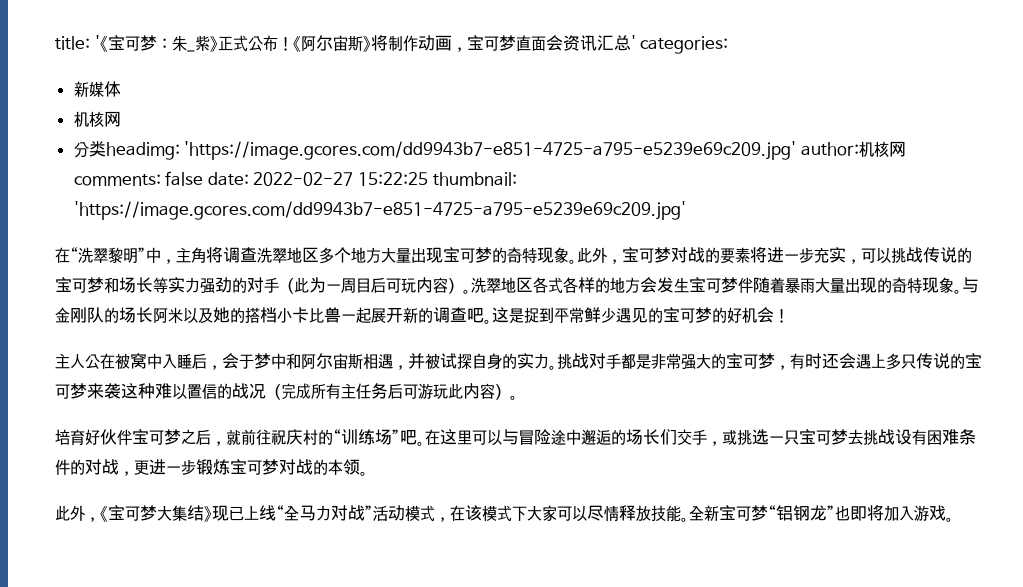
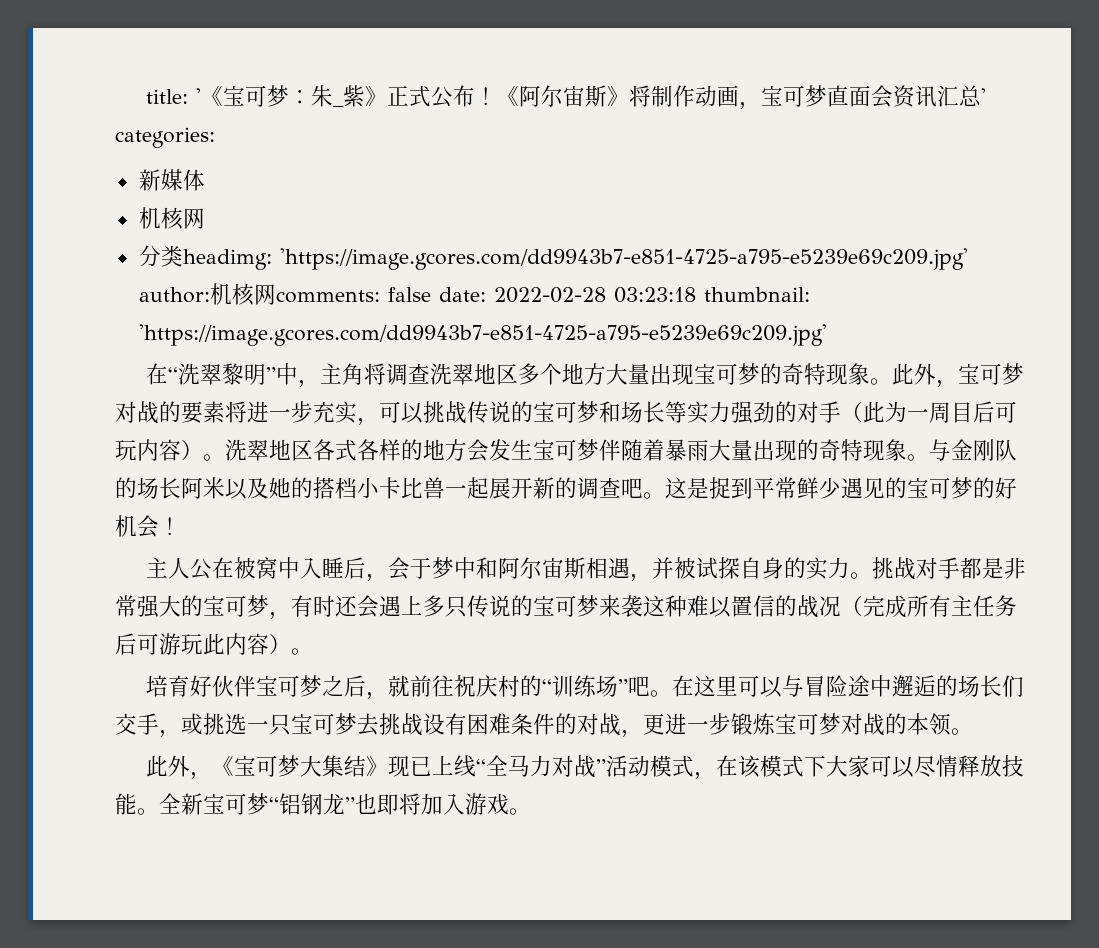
- 分类headimg: 'https://image.gcores.com/dd9943b7-e851-4725-a795-e5239e69c209.jpg' author:机核网comments: false date: 2022-02-27 15:22:25 thumbnail: 'https://image.gcores.com/dd9943b7-e851-4725-a795-e5239e69c209.jpg'
+ 分类headimg: 'https://image.gcores.com/dd9943b7-e851-4725-a795-e5239e69c209.jpg' author:机核网comments: false date: 2022-02-28 03:23:18 thumbnail: 'https://image.gcores.com/dd9943b7-e851-4725-a795-e5239e69c209.jpg'

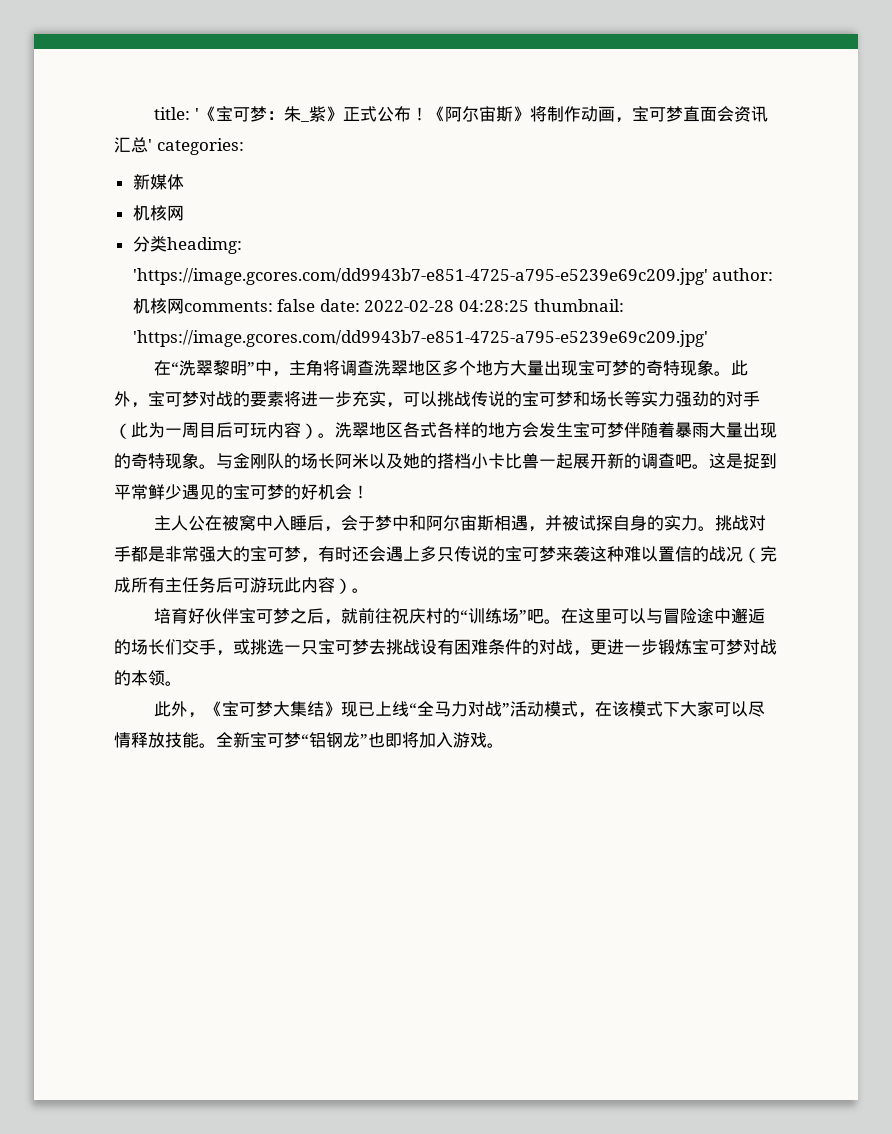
- 分类headimg: 'https://image.gcores.com/dd9943b7-e851-4725-a795-e5239e69c209.jpg' author:机核网comments: false date: 2022-02-28 03:23:18 thumbnail: 'https://image.gcores.com/dd9943b7-e851-4725-a795-e5239e69c209.jpg'
+ 分类headimg: 'https://image.gcores.com/dd9943b7-e851-4725-a795-e5239e69c209.jpg' author:机核网comments: false date: 2022-02-28 04:28:25 thumbnail: 'https://image.gcores.com/dd9943b7-e851-4725-a795-e5239e69c209.jpg'

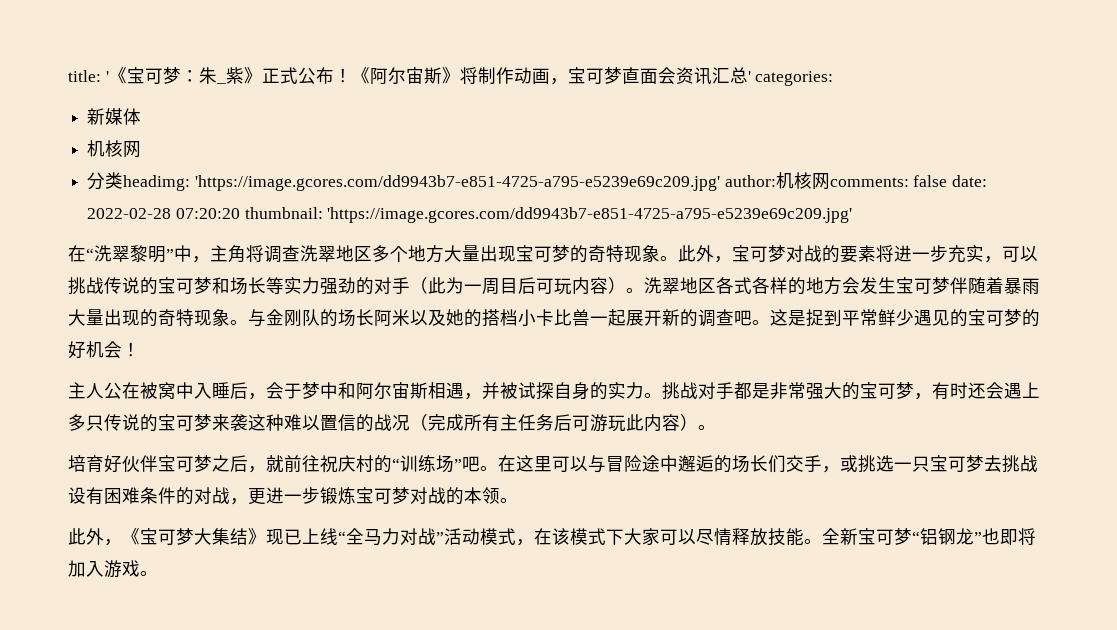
- 分类headimg: 'https://image.gcores.com/dd9943b7-e851-4725-a795-e5239e69c209.jpg' author:机核网comments: false date: 2022-02-28 04:28:25 thumbnail: 'https://image.gcores.com/dd9943b7-e851-4725-a795-e5239e69c209.jpg'
+ 分类headimg: 'https://image.gcores.com/dd9943b7-e851-4725-a795-e5239e69c209.jpg' author:机核网comments: false date: 2022-02-28 07:20:20 thumbnail: 'https://image.gcores.com/dd9943b7-e851-4725-a795-e5239e69c209.jpg'

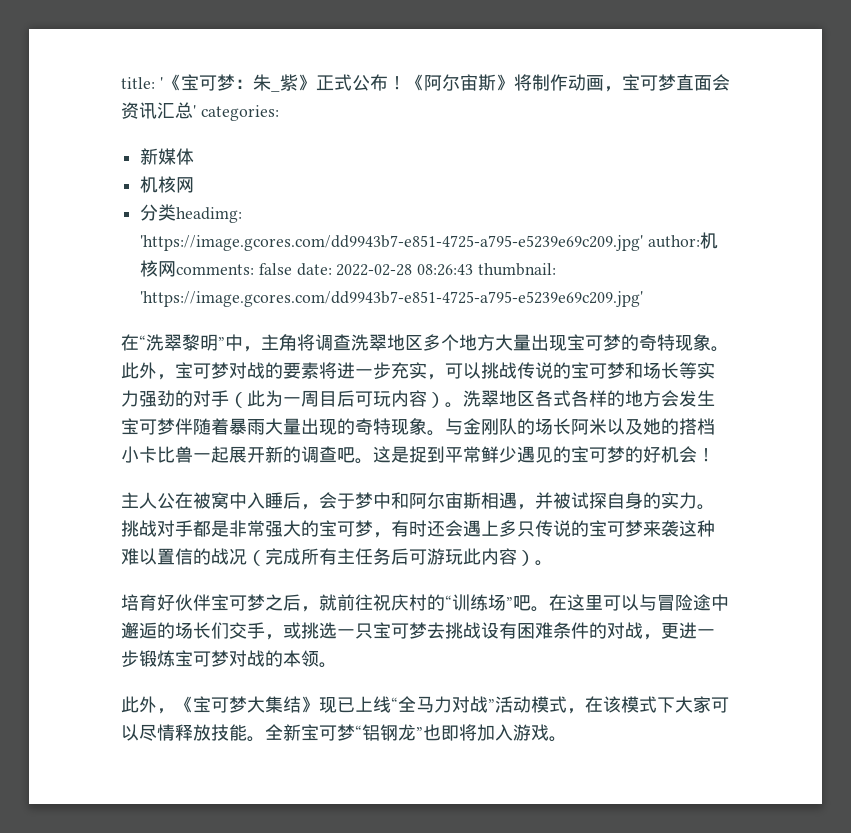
- 分类headimg: 'https://image.gcores.com/dd9943b7-e851-4725-a795-e5239e69c209.jpg' author:机核网comments: false date: 2022-02-28 07:20:20 thumbnail: 'https://image.gcores.com/dd9943b7-e851-4725-a795-e5239e69c209.jpg'
+ 分类headimg: 'https://image.gcores.com/dd9943b7-e851-4725-a795-e5239e69c209.jpg' author:机核网comments: false date: 2022-02-28 08:26:43 thumbnail: 'https://image.gcores.com/dd9943b7-e851-4725-a795-e5239e69c209.jpg'

